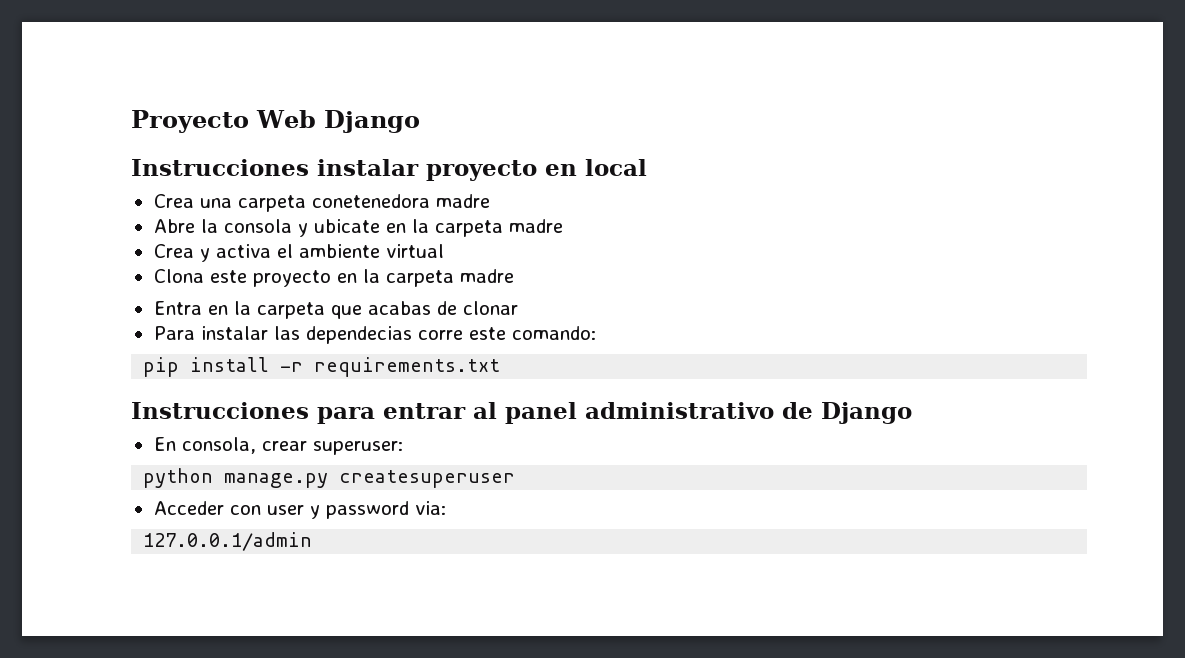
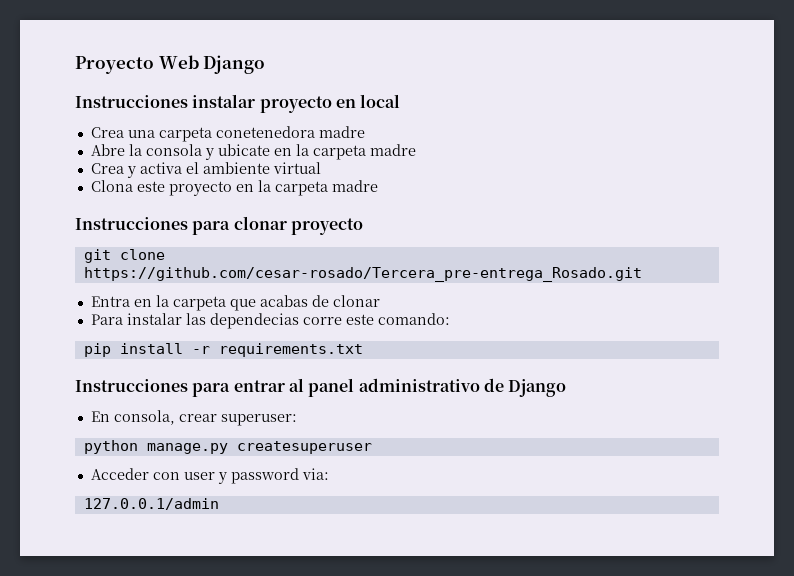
+ Instrucciones para clonar proyecto
+ git clone https://github.com/cesar-rosado/Tercera_pre-entrega_Rosado.git

